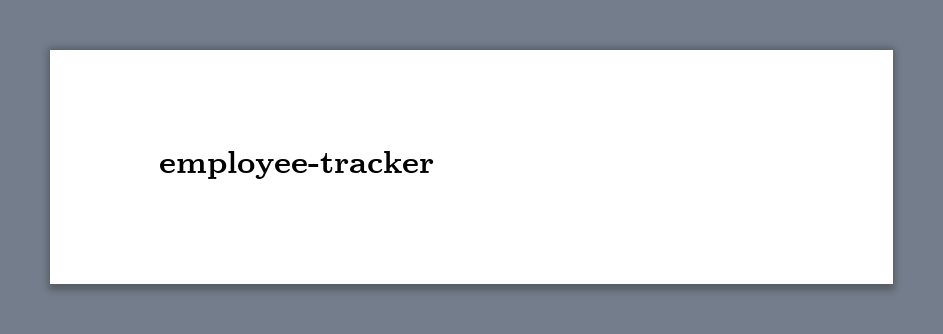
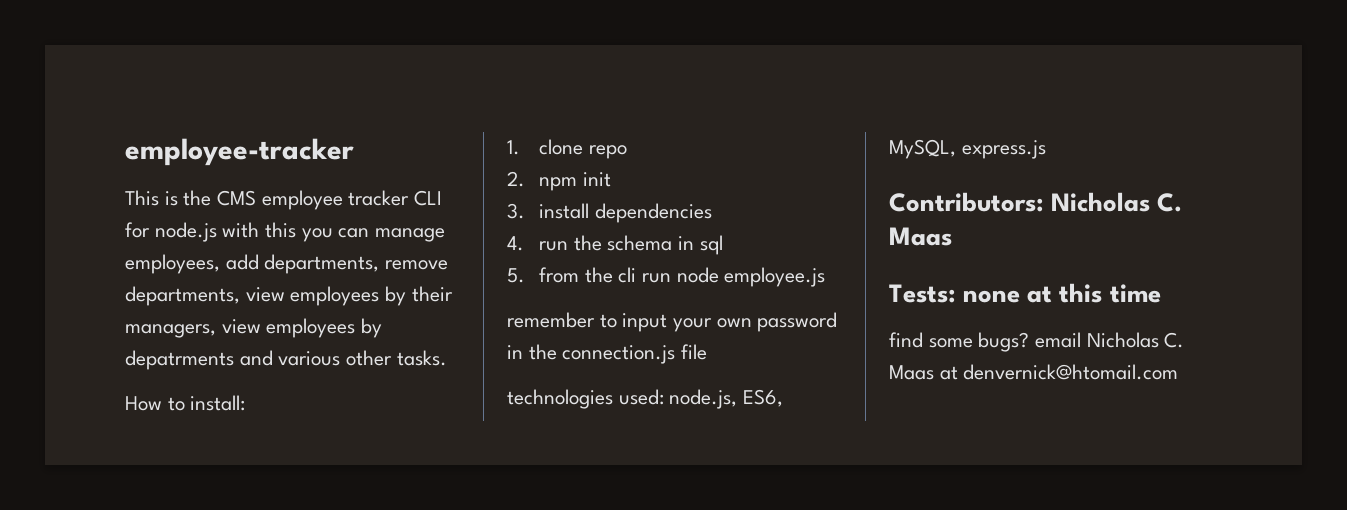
+ This is the CMS employee tracker CLI for node.js with this you can manage employees, add departments, remove departments, view employees by their managers, view employees by depatrments and various other tasks.
+ How to install:
+ 1. clone repo
+ 2. npm init
+ 3. install dependencies
+ 4. run the schema in sql
+ 5. from the cli run node employee.js
+ remember to input your own password in the connection.js file
+ technologies used: node.js, ES6, MySQL, express.js
+ Contributors: Nicholas C. Maas
+ Tests: none at this time
+ find some bugs? email Nicholas C. Maas at denvernick@htomail.com

